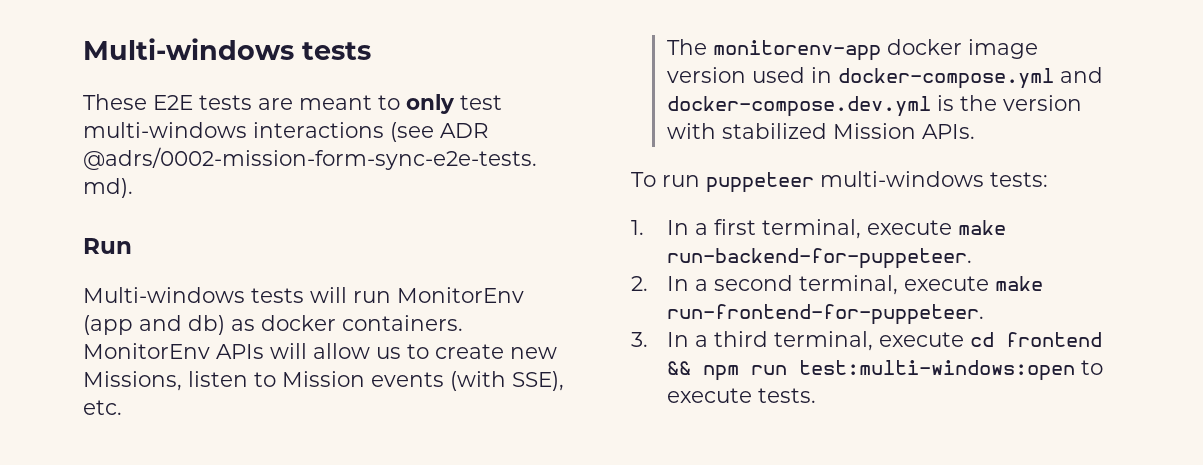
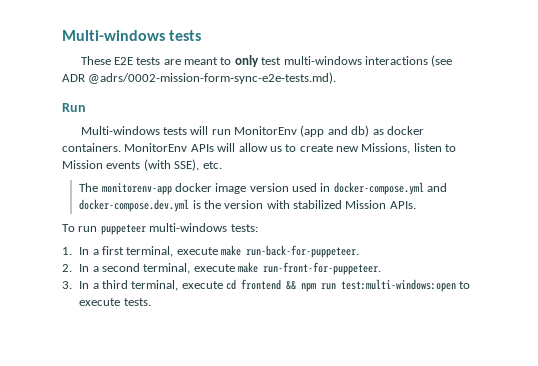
- 1. In a first terminal, execute make run-backend-for-puppeteer.
+ 1. In a first terminal, execute make run-back-for-puppeteer.
- 2. In a second terminal, execute make run-frontend-for-puppeteer.
+ 2. In a second terminal, execute make run-front-for-puppeteer.

